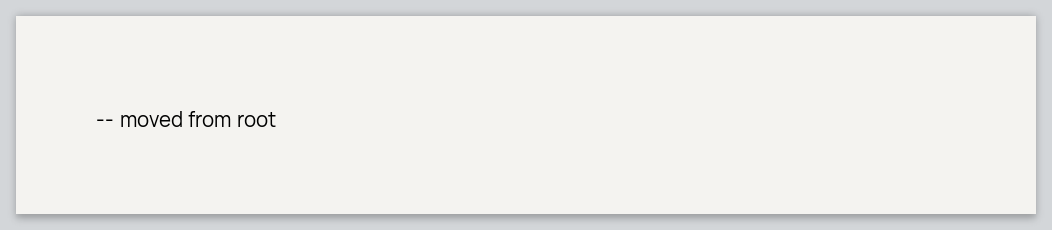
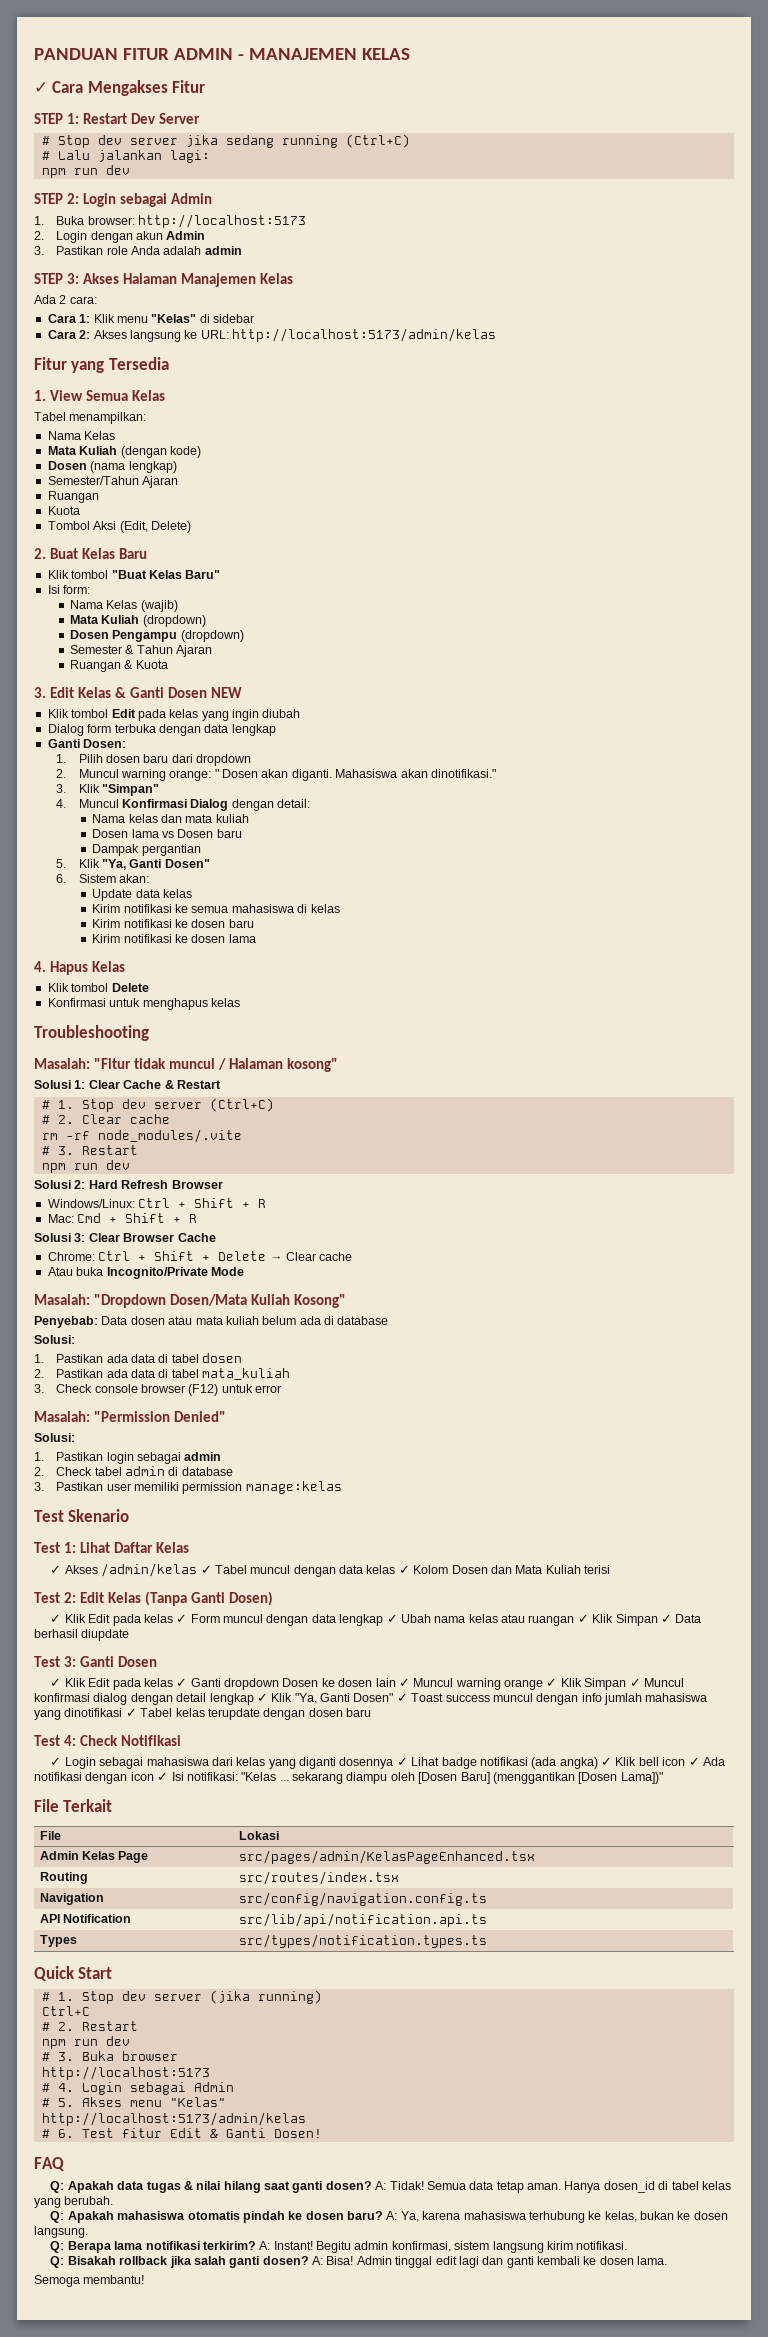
- -- moved from root
+ PANDUAN FITUR ADMIN - MANAJEMEN KELAS
+ ✓ Cara Mengakses Fitur
+ STEP 1: Restart Dev Server
+ # Stop dev server jika sedang running (Ctrl+C)
+ # Lalu jalankan lagi:
+ npm run dev
+ STEP 2: Login sebagai Admin
+ 1. Buka browser: http://localhost:5173
+ 2. Login dengan akun Admin
+ 3. Pastikan role Anda adalah admin
+ STEP 3: Akses Halaman Manajemen Kelas
+ Ada 2 cara:
+ Cara 1: Klik menu "Kelas" di sidebar
+ Cara 2: Akses langsung ke URL: http://localhost:5173/admin/kelas
+ Fitur yang Tersedia
+ 1. View Semua Kelas
+ Tabel menampilkan:
+ Nama Kelas
+ Mata Kuliah (dengan kode)
+ Dosen (nama lengkap)
+ Semester/Tahun Ajaran
+ Ruangan
+ Kuota
+ Tombol Aksi (Edit, Delete)
+ 2. Buat Kelas Baru
+ Klik tombol "Buat Kelas Baru"
+ Isi form:
+ Nama Kelas (wajib)
+ Mata Kuliah (dropdown)
+ Dosen Pengampu (dropdown)
+ Semester & Tahun Ajaran
+ Ruangan & Kuota
+ 3. Edit Kelas & Ganti Dosen NEW
+ Klik tombol Edit pada kelas yang ingin diubah
+ Dialog form terbuka dengan data lengkap
+ Ganti Dosen:
+ 1. Pilih dosen baru dari dropdown
+ 2. Muncul warning orange: " Dosen akan diganti. Mahasiswa akan dinotifikasi."
+ 3. Klik "Simpan"
+ 4. Muncul Konfirmasi Dialog dengan detail:
+ Nama kelas dan mata kuliah
+ Dosen lama vs Dosen baru
+ Dampak pergantian
+ 5. Klik "Ya, Ganti Dosen"
+ 6. Sistem akan:
+ Update data kelas
+ Kirim notifikasi ke semua mahasiswa di kelas
+ Kirim notifikasi ke dosen baru
+ Kirim notifikasi ke dosen lama
+ 4. Hapus Kelas
+ Klik tombol Delete
+ Konfirmasi untuk menghapus kelas
+ Troubleshooting
+ Masalah: "Fitur tidak muncul / Halaman kosong"
+ Solusi 1: Clear Cache & Restart
+ # 1. Stop dev server (Ctrl+C)
+ # 2. Clear cache
+ rm -rf node_modules/.vite
+ # 3. Restart
+ npm run dev
+ Solusi 2: Hard Refresh Browser
+ Windows/Linux: Ctrl + Shift + R
+ Mac: Cmd + Shift + R
+ Solusi 3: Clear Browser Cache
+ Chrome: Ctrl + Shift + Delete → Clear cache
+ Atau buka Incognito/Private Mode
+ Masalah: "Dropdown Dosen/Mata Kuliah Kosong"
+ Penyebab: Data dosen atau mata kuliah belum ada di database
+ Solusi:
+ 1. Pastikan ada data di tabel dosen
+ 2. Pastikan ada data di tabel mata_kuliah
+ 3. Check console browser (F12) untuk error
+ Masalah: "Permission Denied"
+ Solusi:
+ 1. Pastikan login sebagai admin
+ 2. Check tabel admin di database
+ 3. Pastikan user memiliki permission manage:kelas
+ Test Skenario
+ Test 1: Lihat Daftar Kelas
+ ✓ Akses /admin/kelas ✓ Tabel muncul dengan data kelas ✓ Kolom Dosen dan Mata Kuliah terisi
+ Test 2: Edit Kelas (Tanpa Ganti Dosen)
+ ✓ Klik Edit pada kelas ✓ Form muncul dengan data lengkap ✓ Ubah nama kelas atau ruangan ✓ Klik Simpan ✓ Data berhasil diupdate
+ Test 3: Ganti Dosen
+ ✓ Klik Edit pada kelas ✓ Ganti dropdown Dosen ke dosen lain ✓ Muncul warning orange ✓ Klik Simpan ✓ Muncul konfirmasi dialog dengan detail lengkap ✓ Klik "Ya, Ganti Dosen" ✓ Toast success muncul dengan info jumlah mahasiswa yang dinotifikasi ✓ Tabel kelas terupdate dengan dosen baru
+ Test 4: Check Notifikasi
+ ✓ Login sebagai mahasiswa dari kelas yang diganti dosennya ✓ Lihat badge notifikasi (ada angka) ✓ Klik bell icon ✓ Ada notifikasi dengan icon ✓ Isi notifikasi: "Kelas ... sekarang diampu oleh [Dosen Baru] (menggantikan [Dosen Lama])"
+ File Terkait
+ File | Lokasi
+ Admin Kelas Page | src/pages/admin/KelasPageEnhanced.tsx
+ Routing | src/routes/index.tsx
+ Navigation | src/config/navigation.config.ts
+ API Notification | src/lib/api/notification.api.ts
+ Types | src/types/notification.types.ts
+ Quick Start
+ # 1. Stop dev server (jika running)
+ Ctrl+C
+ # 2. Restart
+ npm run dev
+ # 3. Buka browser
+ http://localhost:5173
+ # 4. Login sebagai Admin
+ # 5. Akses menu "Kelas"
+ http://localhost:5173/admin/kelas
+ # 6. Test fitur Edit & Ganti Dosen!
+ FAQ
+ Q: Apakah data tugas & nilai hilang saat ganti dosen? A: Tidak! Semua data tetap aman. Hanya dosen_id di tabel kelas yang berubah.
+ Q: Apakah mahasiswa otomatis pindah ke dosen baru? A: Ya, karena mahasiswa terhubung ke kelas, bukan ke dosen langsung.
+ Q: Berapa lama notifikasi terkirim? A: Instant! Begitu admin konfirmasi, sistem langsung kirim notifikasi.
+ Q: Bisakah rollback jika salah ganti dosen? A: Bisa! Admin tinggal edit lagi dan ganti kembali ke dosen lama.
+ Semoga membantu!

